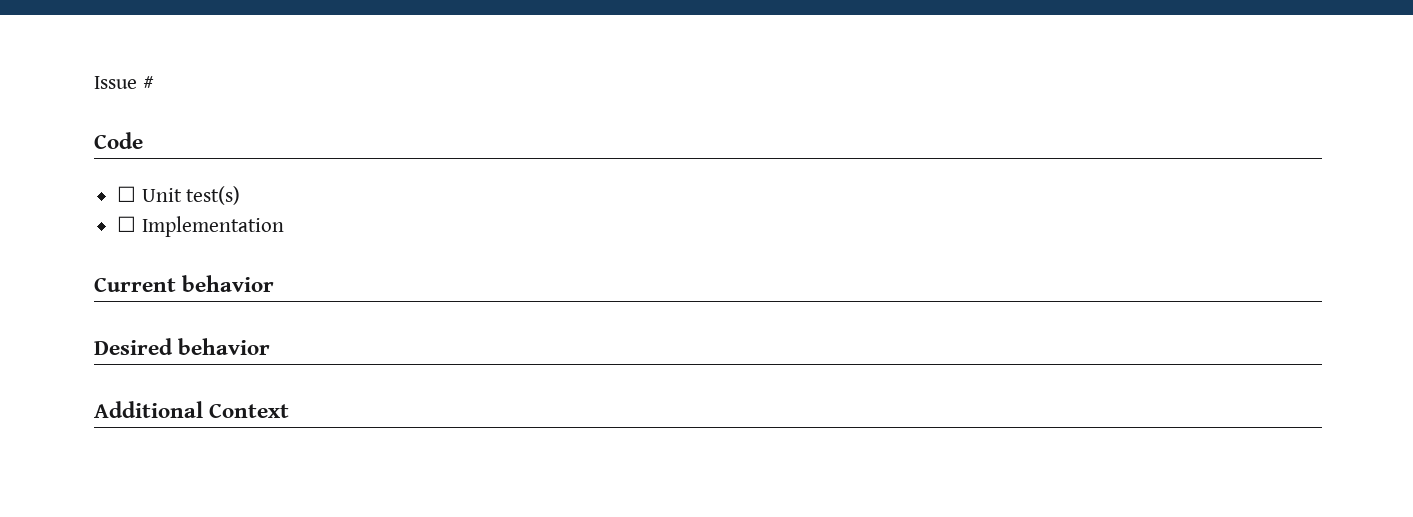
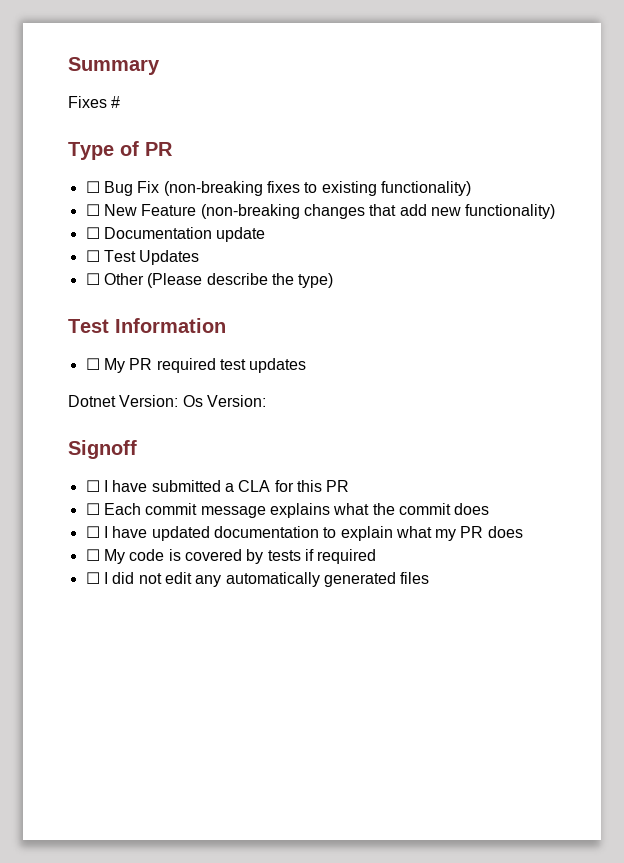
- Issue #
+ Summary
+ Fixes #
- Code
- ☐ Unit test(s)
- ☐ Implementation
- Current behavior
- Desired behavior
- Additional Context
+ Type of PR
+ ☐ Bug Fix (non-breaking fixes to existing functionality)
+ ☐ New Feature (non-breaking changes that add new functionality)
+ ☐ Documentation update
+ ☐ Test Updates
+ ☐ Other (Please describe the type)
+ Test Information
+ ☐ My PR required test updates
+ Dotnet Version: Os Version:
+ Signoff
+ ☐ I have submitted a CLA for this PR
+ ☐ Each commit message explains what the commit does
+ ☐ I have updated documentation to explain what my PR does
+ ☐ My code is covered by tests if required
+ ☐ I did not edit any automatically generated files

